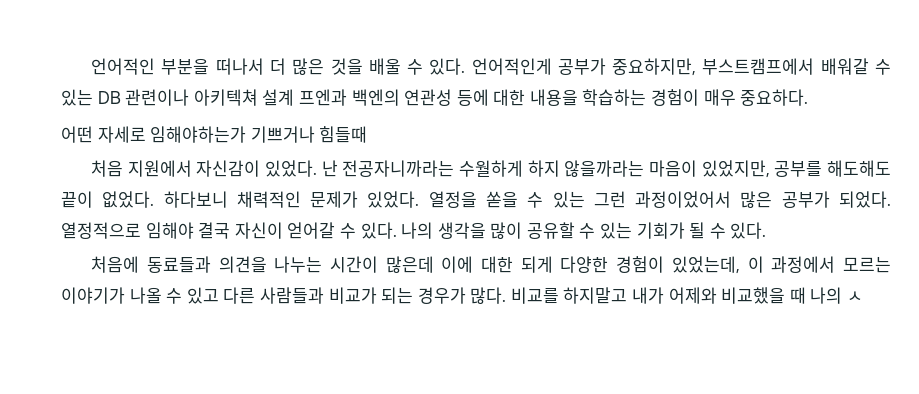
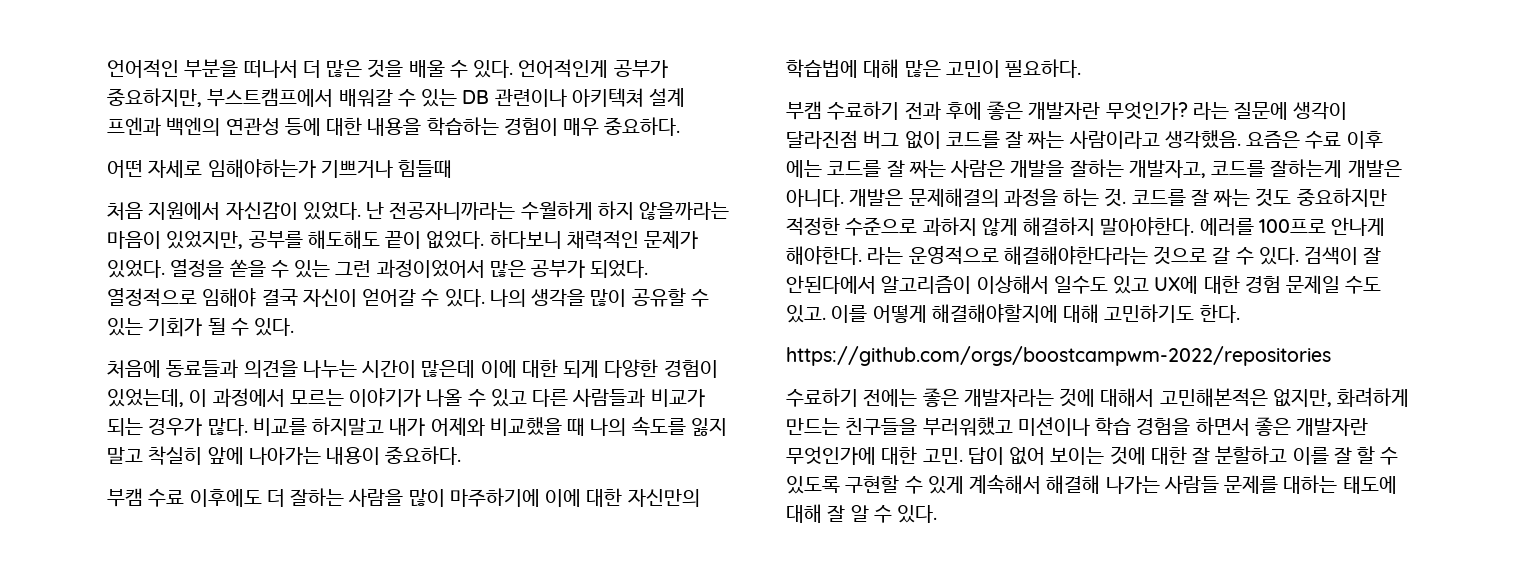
- 비교를 하지말고 내가 어제와 비교했을 때 나의 ㅅ
+ 비교를 하지말고 내가 어제와 비교했을 때 나의 속도를 잃지 말고 착실히 앞에 나아가는 내용이 중요하다.
+ 부캠 수료 이후에도 더 잘하는 사람을 많이 마주하기에 이에 대한 자신만의 학습법에 대해 많은 고민이 필요하다.
+ 부캠 수료하기 전과 후에 좋은 개발자란 무엇인가? 라는 질문에 생각이 달라진점 버그 없이 코드를 잘 짜는 사람이라고 생각했음. 요즘은 수료 이후 에는 코드를 잘 짜는 사람은 개발을 잘하는 개발자고, 코드를 잘하는게 개발은 아니다. 개발은 문제해결의 과정을 하는 것. 코드를 잘 짜는 것도 중요하지만 적정한 수준으로 과하지 않게 해결하지 말아야한다. 에러를 100프로 안나게 해야한다. 라는 운영적으로 해결해야한다라는 것으로 갈 수 있다. 검색이 잘 안된다에서 알고리즘이 이상해서 일수도 있고 UX에 대한 경험 문제일 수도 있고. 이를 어떻게 해결해야할지에 대해 고민하기도 한다.
+ https://github.com/orgs/boostcampwm-2022/repositories
+ 수료하기 전에는 좋은 개발자라는 것에 대해서 고민해본적은 없지만, 화려하게 만드는 친구들을 부러워했고 미션이나 학습 경험을 하면서 좋은 개발자란 무엇인가에 대한 고민. 답이 없어 보이는 것에 대한 잘 분할하고 이를 잘 할 수 있도록 구현할 수 있게 계속해서 해결해 나가는 사람들 문제를 대하는 태도에 대해 잘 알 수 있다.

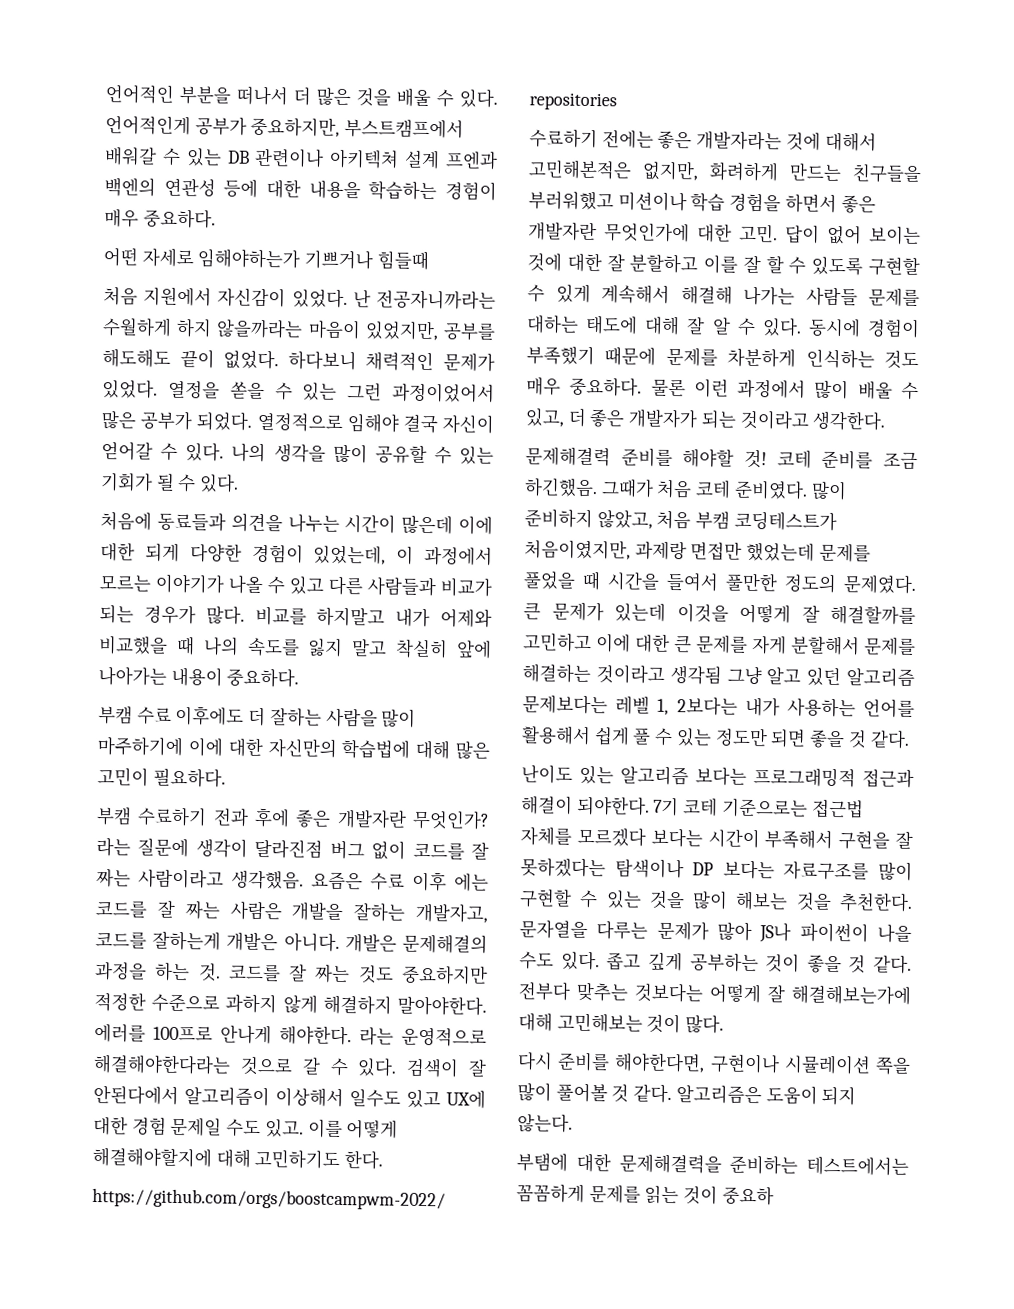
+ 동시에 경험이 부족했기 때문에 문제를 차분하게 인식하는 것도 매우 중요하다. 물론 이런 과정에서 많이 배울 수 있고, 더 좋은 개발자가 되는 것이라고 생각한다.
+ 문제해결력 준비를 해야할 것! 코테 준비를 조금 하긴했음. 그때가 처음 코테 준비였다. 많이 준비하지 않았고, 처음 부캠 코딩테스트가 처음이였지만, 과제랑 면접만 했었는데 문제를 풀었을 때 시간을 들여서 풀만한 정도의 문제였다. 큰 문제가 있는데 이것을 어떻게 잘 해결할까를 고민하고 이에 대한 큰 문제를 자게 분할해서 문제를 해결하는 것이라고 생각됨 그냥 알고 있던 알고리즘 문제보다는 레벨 1, 2보다는 내가 사용하는 언어를 활용해서 쉽게 풀 수 있는 정도만 되면 좋을 것 같다.
+ 난이도 있는 알고리즘 보다는 프로그래밍적 접근과 해결이 되야한다. 7기 코테 기준으로는 접근법 자체를 모르겠다 보다는 시간이 부족해서 구현을 잘 못하겠다는 탐색이나 DP 보다는 자료구조를 많이 구현할 수 있는 것을 많이 해보는 것을 추천한다. 문자열을 다루는 문제가 많아 JS나 파이썬이 나을 수도 있다. 좁고 깊게 공부하는 것이 좋을 것 같다. 전부다 맞추는 것보다는 어떻게 잘 해결해보는가에 대해 고민해보는 것이 많다.
+ 다시 준비를 해야한다면, 구현이나 시뮬레이션 쪽을 많이 풀어볼 것 같다. 알고리즘은 도움이 되지 않는다.
+ 부탬에 대한 문제해결력을 준비하는 테스트에서는 꼼꼼하게 문제를 읽는 것이 중요하

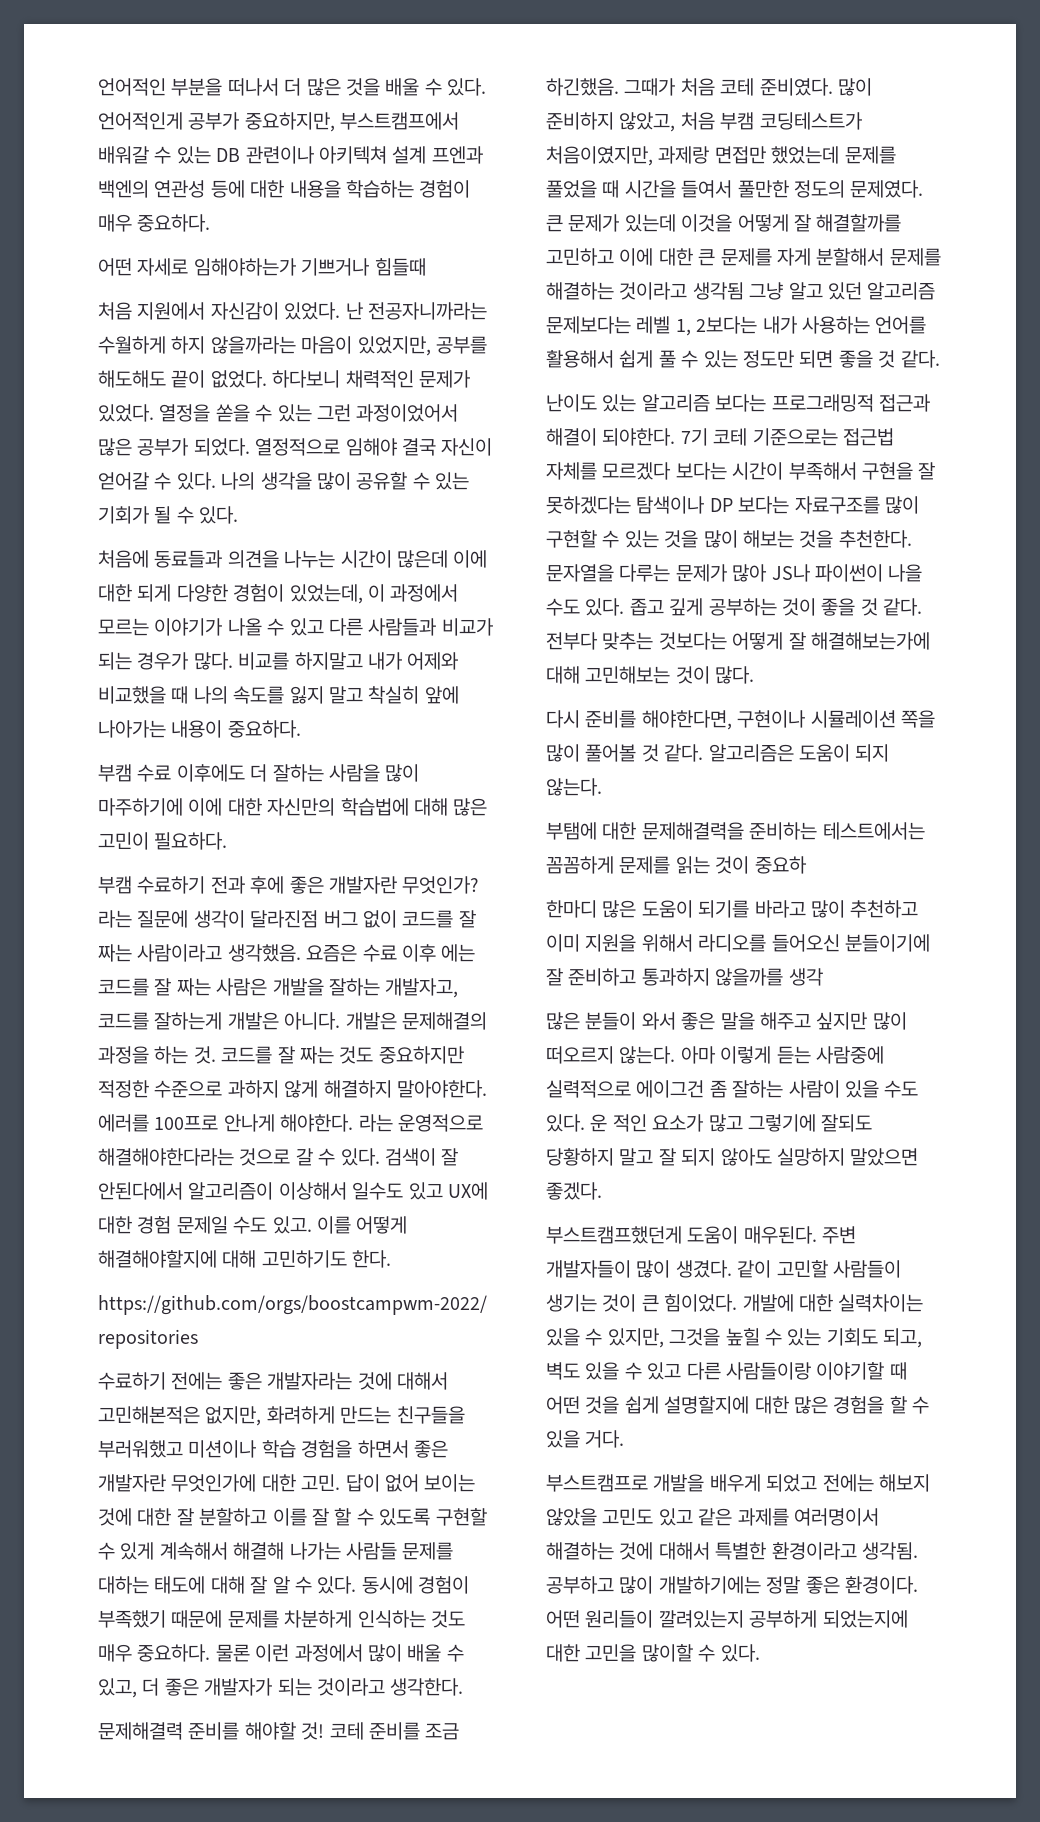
+ 한마디 많은 도움이 되기를 바라고 많이 추천하고 이미 지원을 위해서 라디오를 들어오신 분들이기에 잘 준비하고 통과하지 않을까를 생각
+ 많은 분들이 와서 좋은 말을 해주고 싶지만 많이 떠오르지 않는다. 아마 이렇게 듣는 사람중에 실력적으로 에이그건 좀 잘하는 사람이 있을 수도 있다. 운 적인 요소가 많고 그렇기에 잘되도 당황하지 말고 잘 되지 않아도 실망하지 말았으면 좋겠다.
+ 부스트캠프했던게 도움이 매우된다. 주변 개발자들이 많이 생겼다. 같이 고민할 사람들이 생기는 것이 큰 힘이었다. 개발에 대한 실력차이는 있을 수 있지만, 그것을 높힐 수 있는 기회도 되고, 벽도 있을 수 있고 다른 사람들이랑 이야기할 때 어떤 것을 쉽게 설명할지에 대한 많은 경험을 할 수 있을 거다.
+ 부스트캠프로 개발을 배우게 되었고 전에는 해보지 않았을 고민도 있고 같은 과제를 여러명이서 해결하는 것에 대해서 특별한 환경이라고 생각됨. 공부하고 많이 개발하기에는 정말 좋은 환경이다. 어떤 원리들이 깔려있는지 공부하게 되었는지에 대한 고민을 많이할 수 있다.

